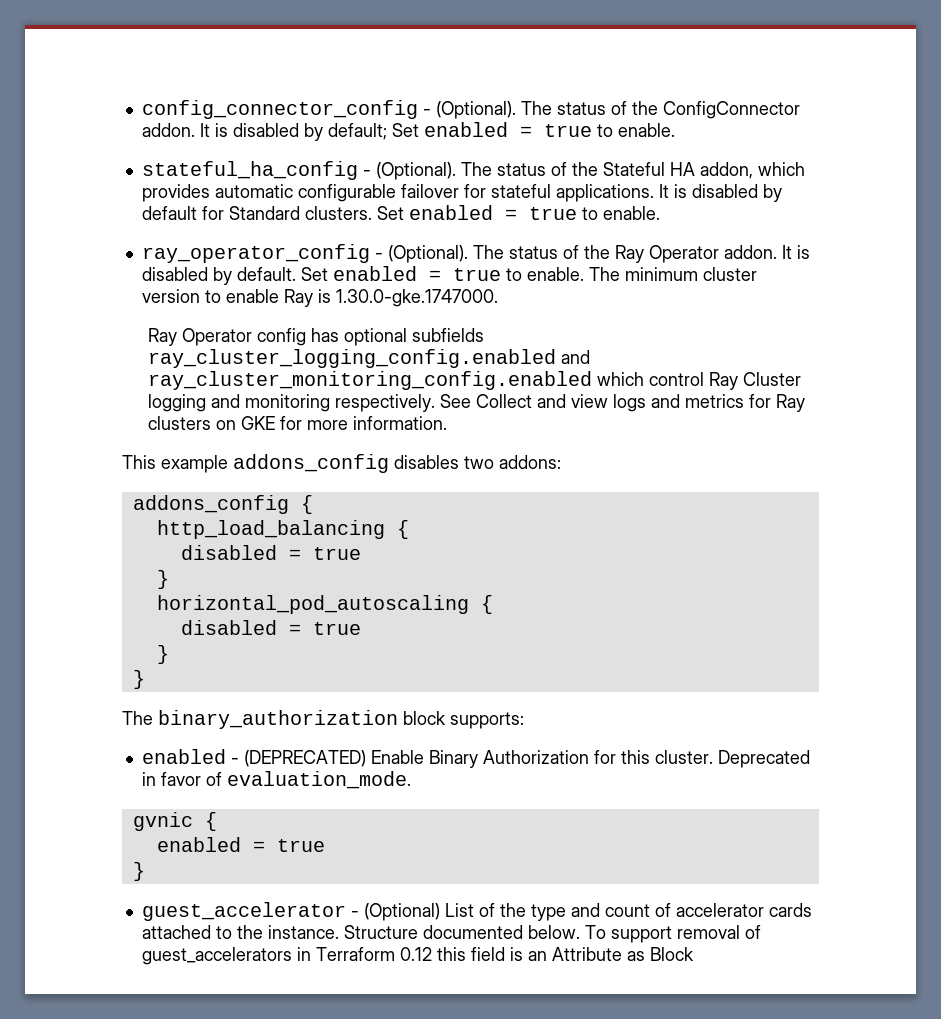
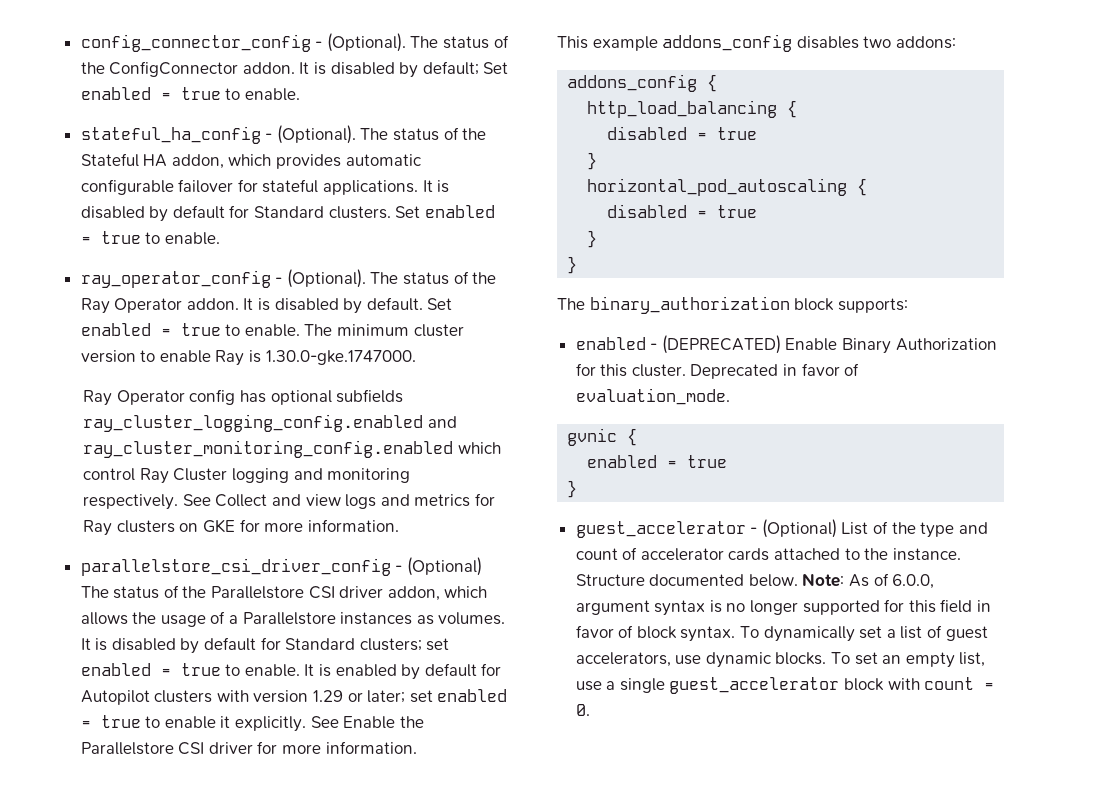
+ parallelstore_csi_driver_config - (Optional) The status of the Parallelstore CSI driver addon, which allows the usage of a Parallelstore instances as volumes. It is disabled by default for Standard clusters; set enabled = true to enable. It is enabled by default for Autopilot clusters with version 1.29 or later; set enabled = true to enable it explicitly. See Enable the Parallelstore CSI driver for more information.
- To support removal of guest_accelerators in Terraform 0.12 this field is an Attribute as Block
+ Note: As of 6.0.0, argument syntax is no longer supported for this field in favor of block syntax. To dynamically set a list of guest accelerators, use dynamic blocks. To set an empty list, use a single guest_accelerator block with count = 0.

